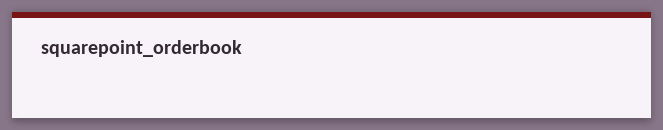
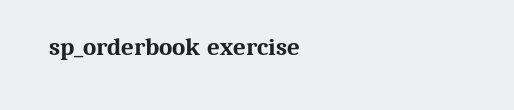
- squarepoint_orderbook
+ sp_orderbook exercise

